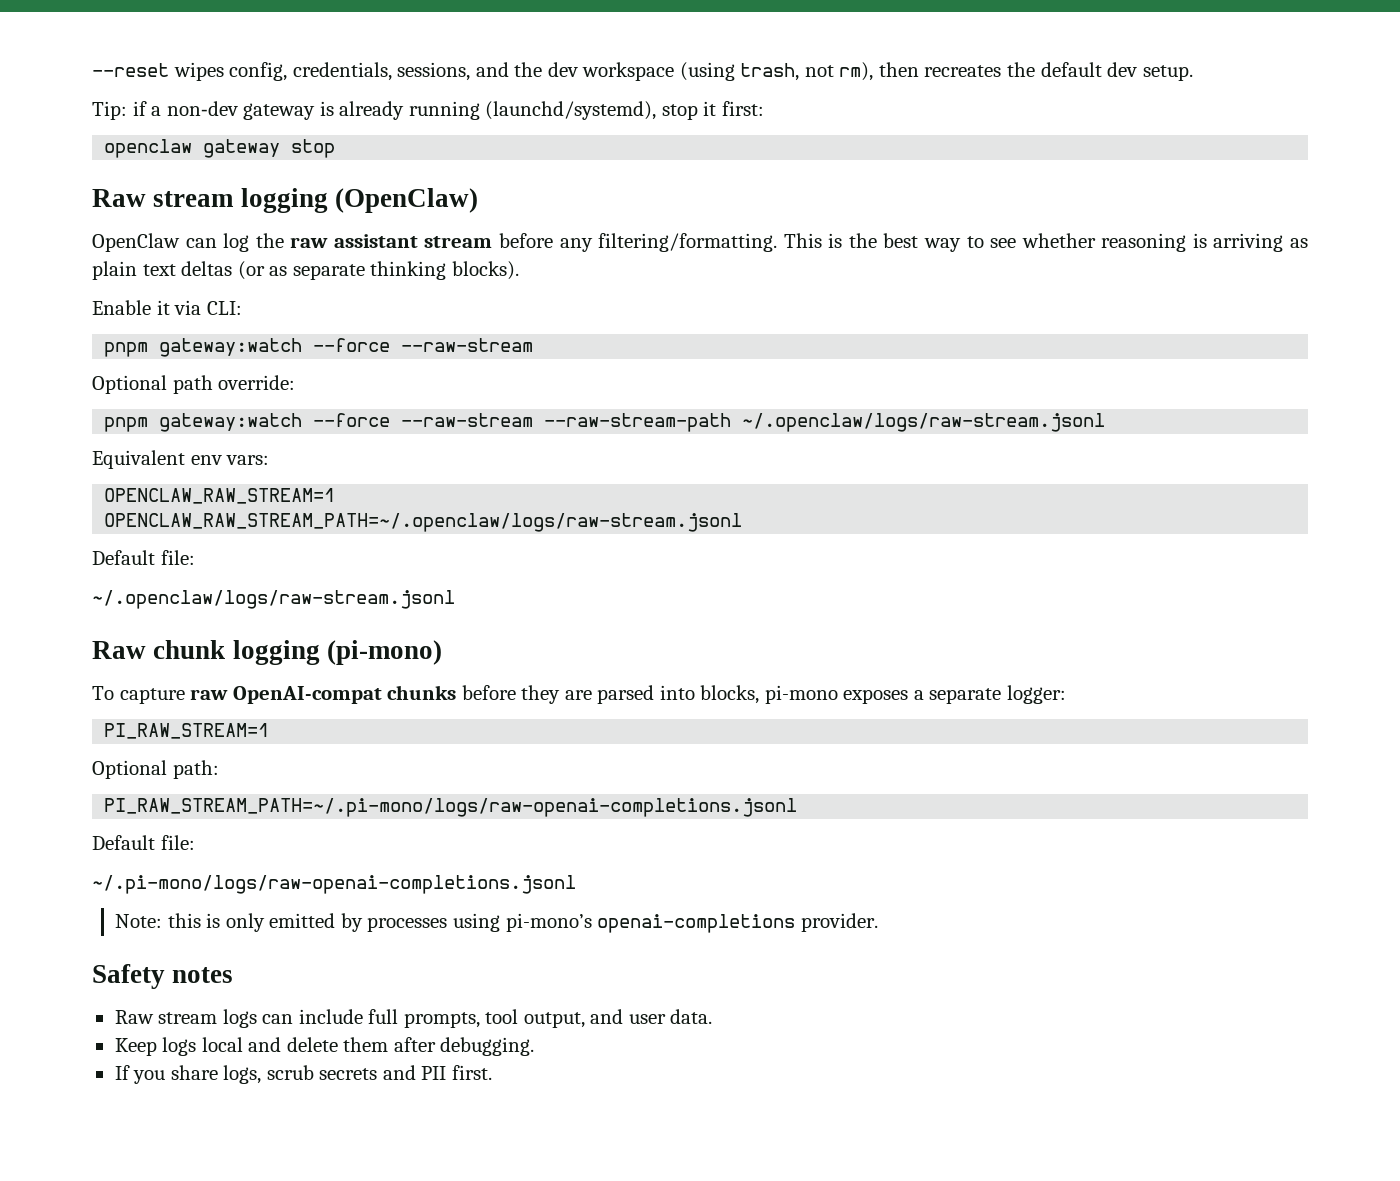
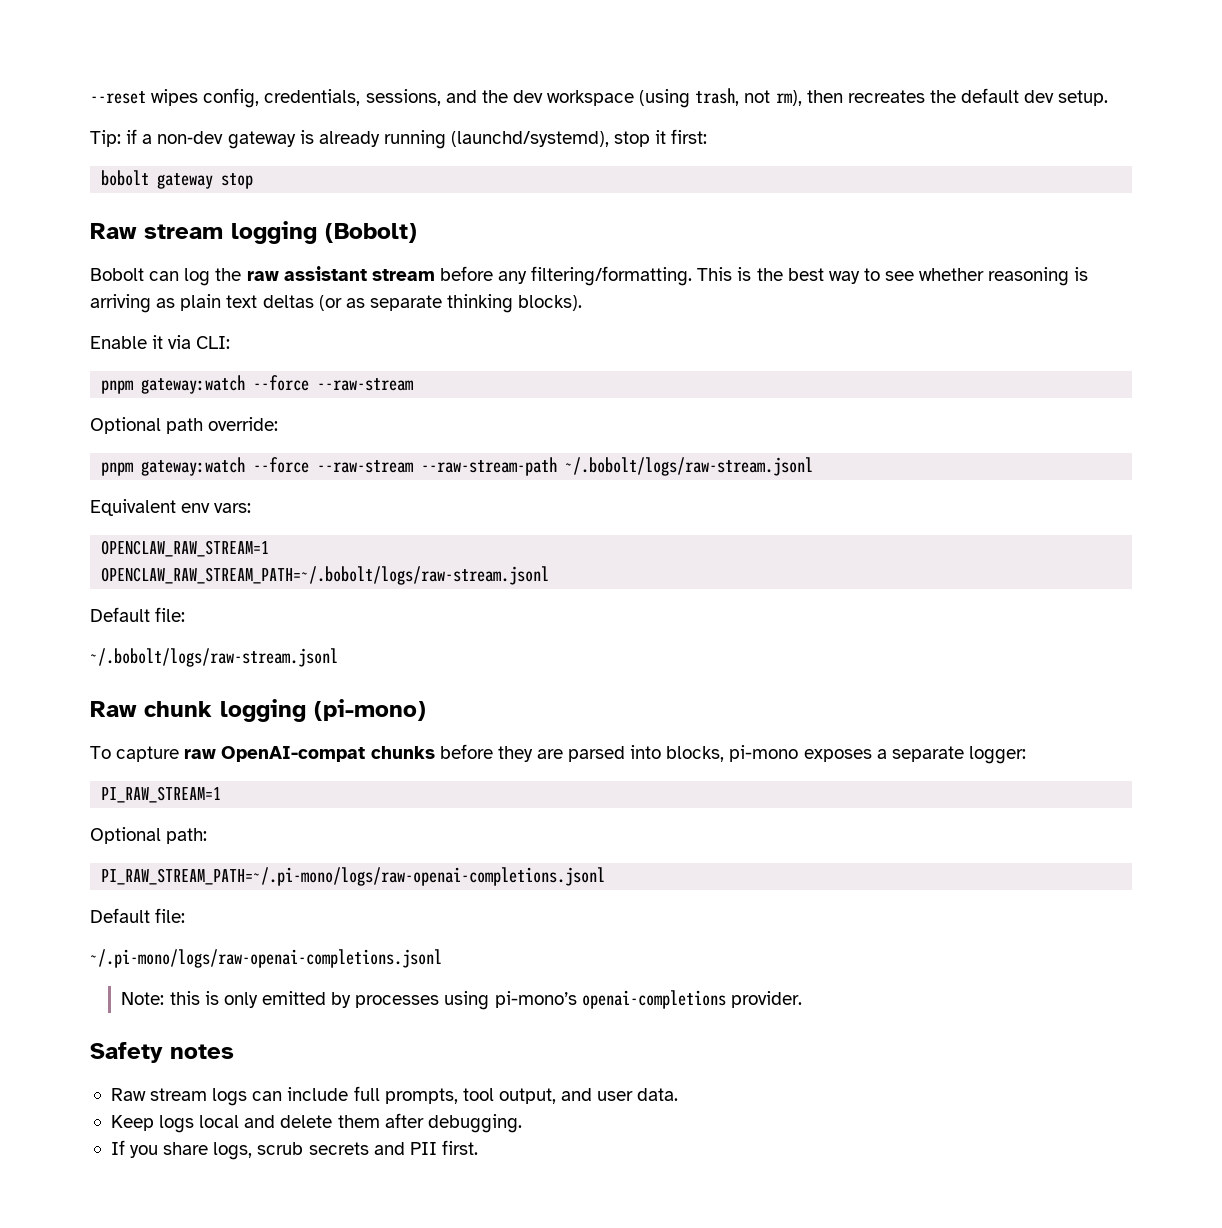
- openclaw gateway stop
+ bobolt gateway stop
- Raw stream logging (OpenClaw)
- OpenClaw can log the raw assistant stream before any filtering/formatting.
+ Raw stream logging (Bobolt)
+ Bobolt can log the raw assistant stream before any filtering/formatting.
- pnpm gateway:watch --force --raw-stream --raw-stream-path ~/.openclaw/logs/raw-stream.jsonl
+ pnpm gateway:watch --force --raw-stream --raw-stream-path ~/.bobolt/logs/raw-stream.jsonl
- OPENCLAW_RAW_STREAM_PATH=~/.openclaw/logs/raw-stream.jsonl
+ OPENCLAW_RAW_STREAM_PATH=~/.bobolt/logs/raw-stream.jsonl
  Default file:
- ~/.openclaw/logs/raw-stream.jsonl
+ ~/.bobolt/logs/raw-stream.jsonl

